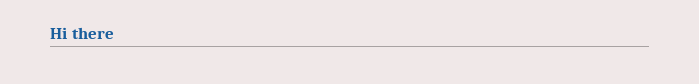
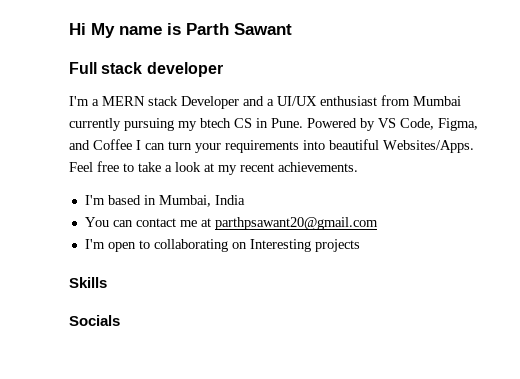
- Hi there
+ Hi My name is Parth Sawant
+ Full stack developer
+ I'm a MERN stack Developer and a UI/UX enthusiast from Mumbai currently pursuing my btech CS in Pune. Powered by VS Code, Figma, and Coffee I can turn your requirements into beautiful Websites/Apps. Feel free to take a look at my recent achievements.
+ I'm based in Mumbai, India
+ You can contact me at parthpsawant20@gmail.com
+ I'm open to collaborating on Interesting projects
+ Skills
+ Socials

